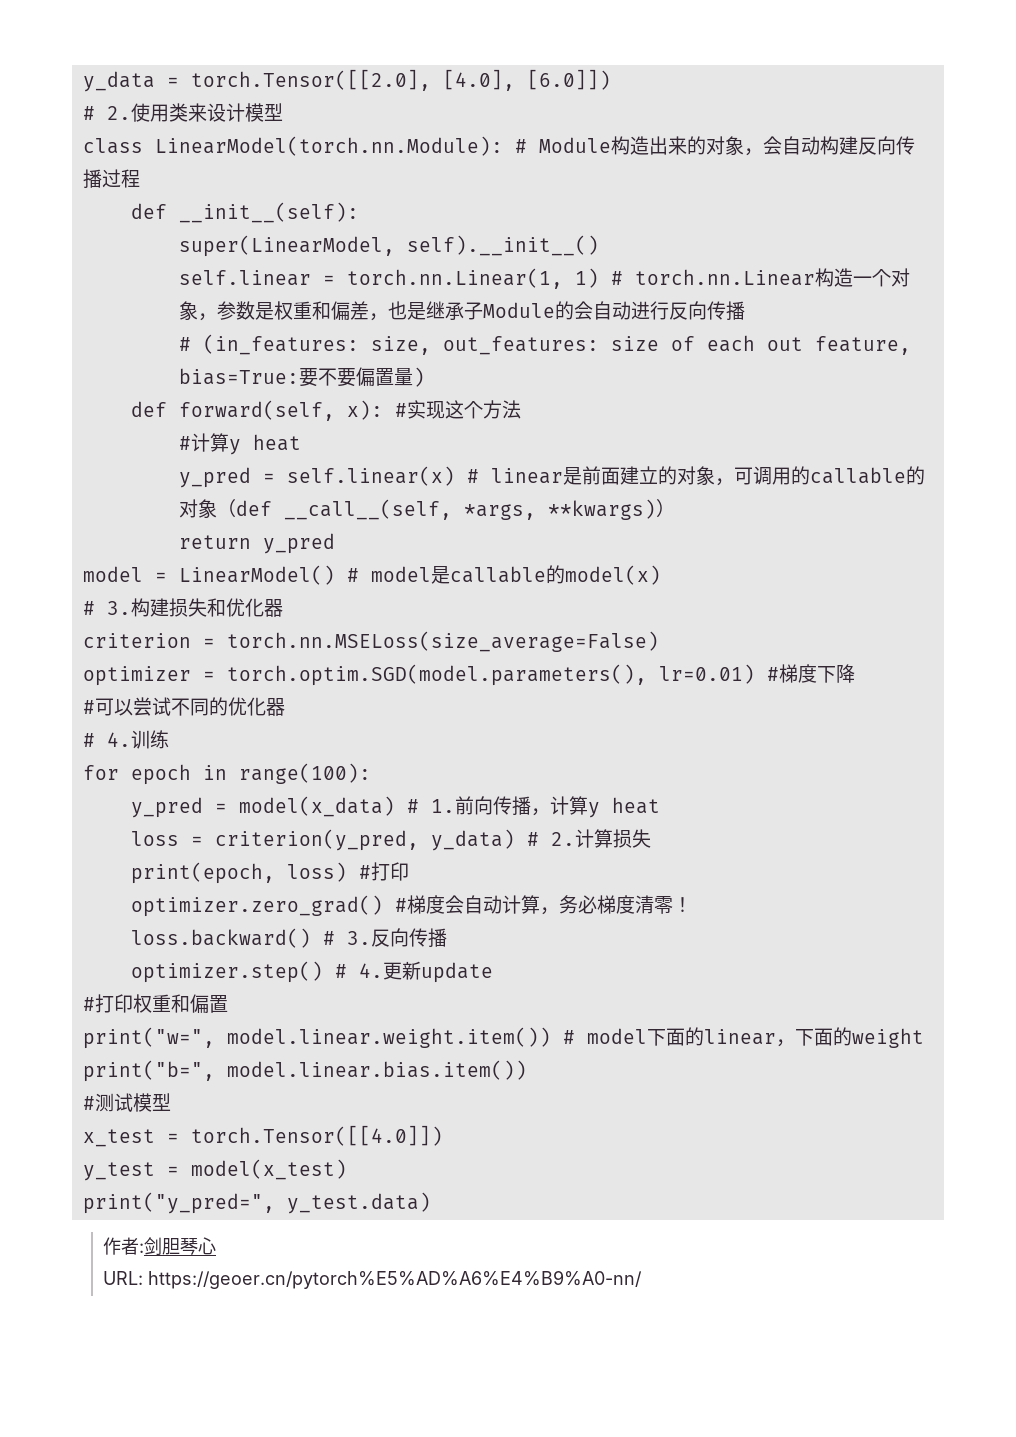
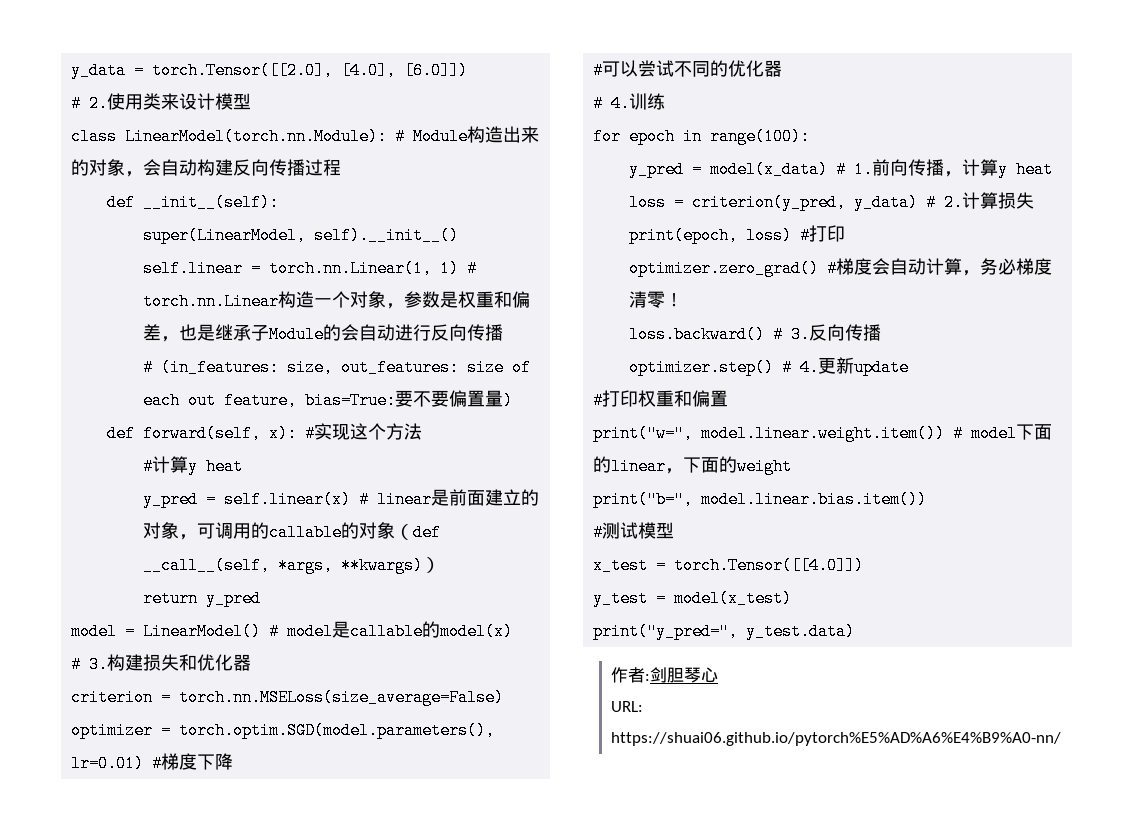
- URL: https://geoer.cn/pytorch%E5%AD%A6%E4%B9%A0-nn/
+ URL: https://shuai06.github.io/pytorch%E5%AD%A6%E4%B9%A0-nn/

